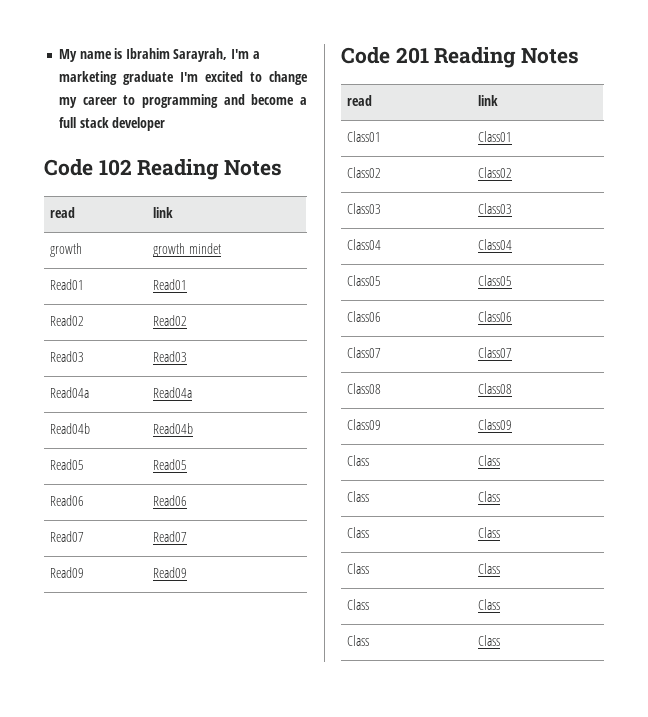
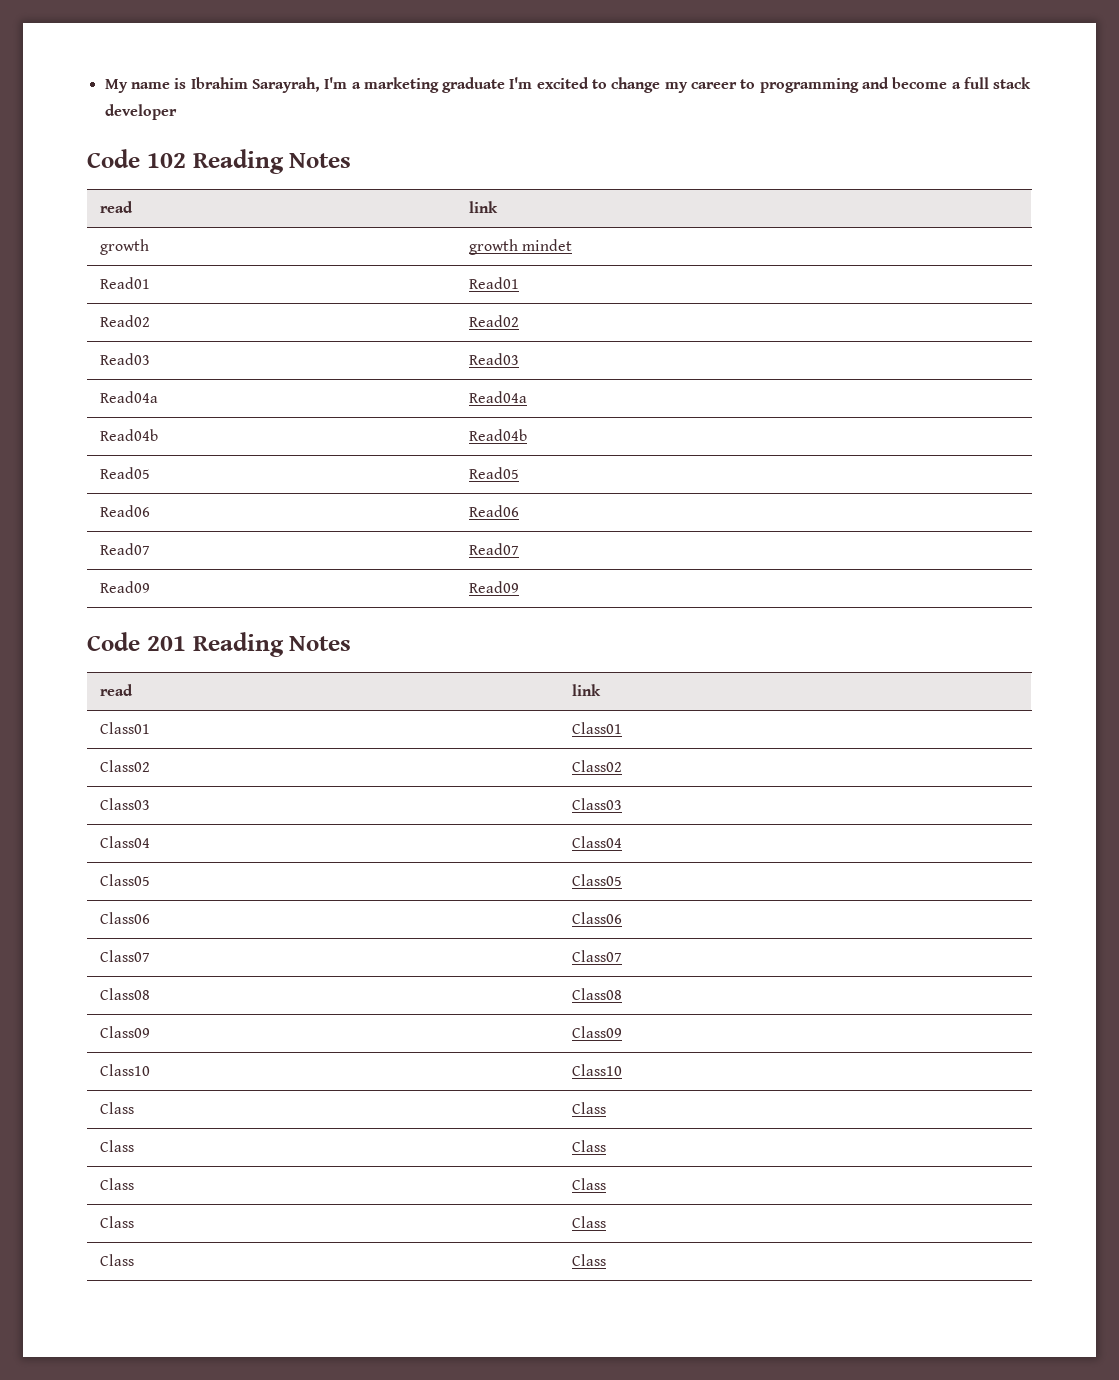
  Class09 | Class09
- Class | Class
+ Class10 | Class10

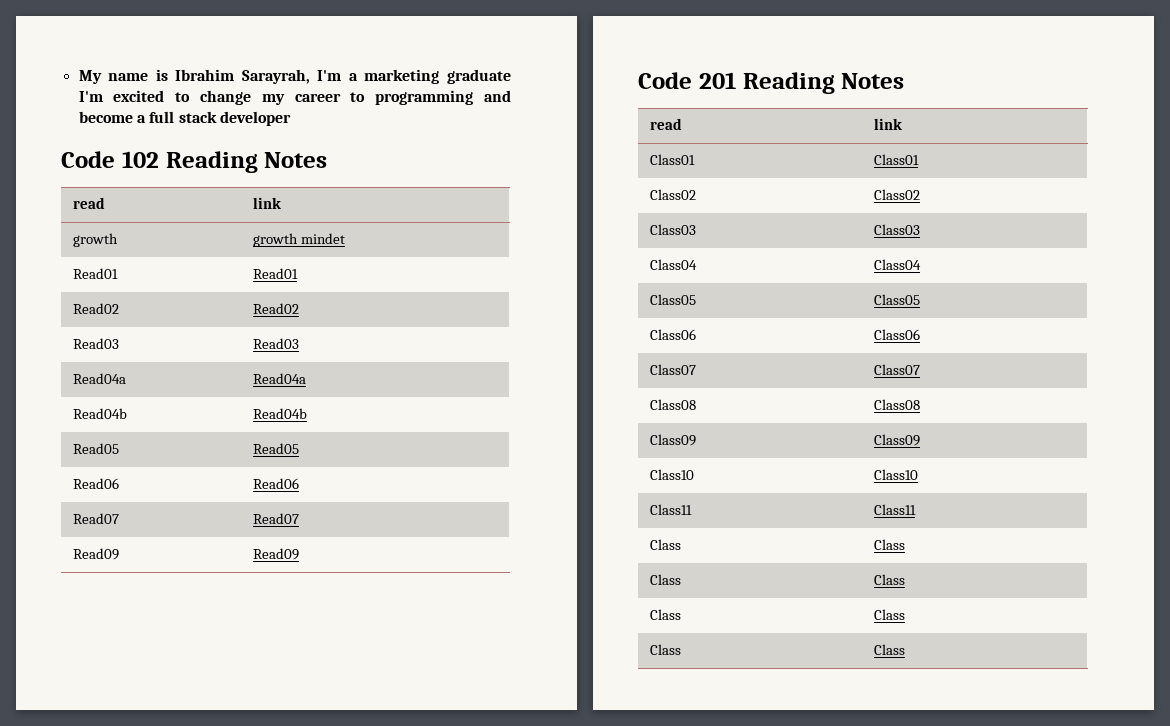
  Class10 | Class10
- Class | Class
+ Class11 | Class11

